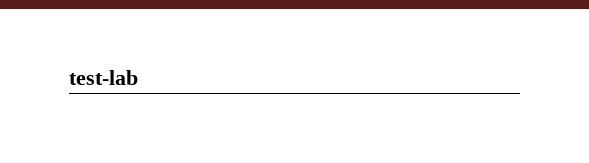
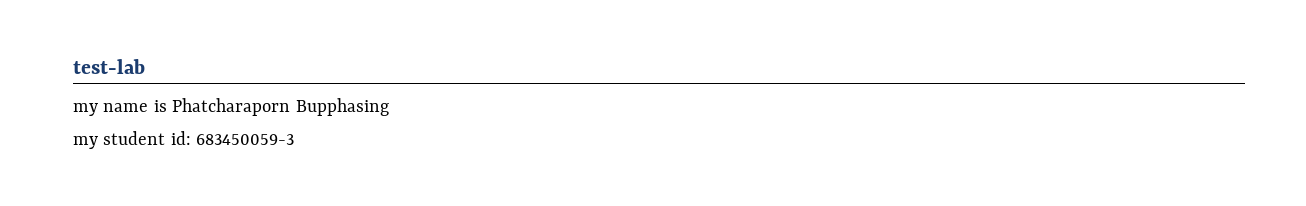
+ my name is Phatcharaporn Bupphasing
+ my student id: 683450059-3

